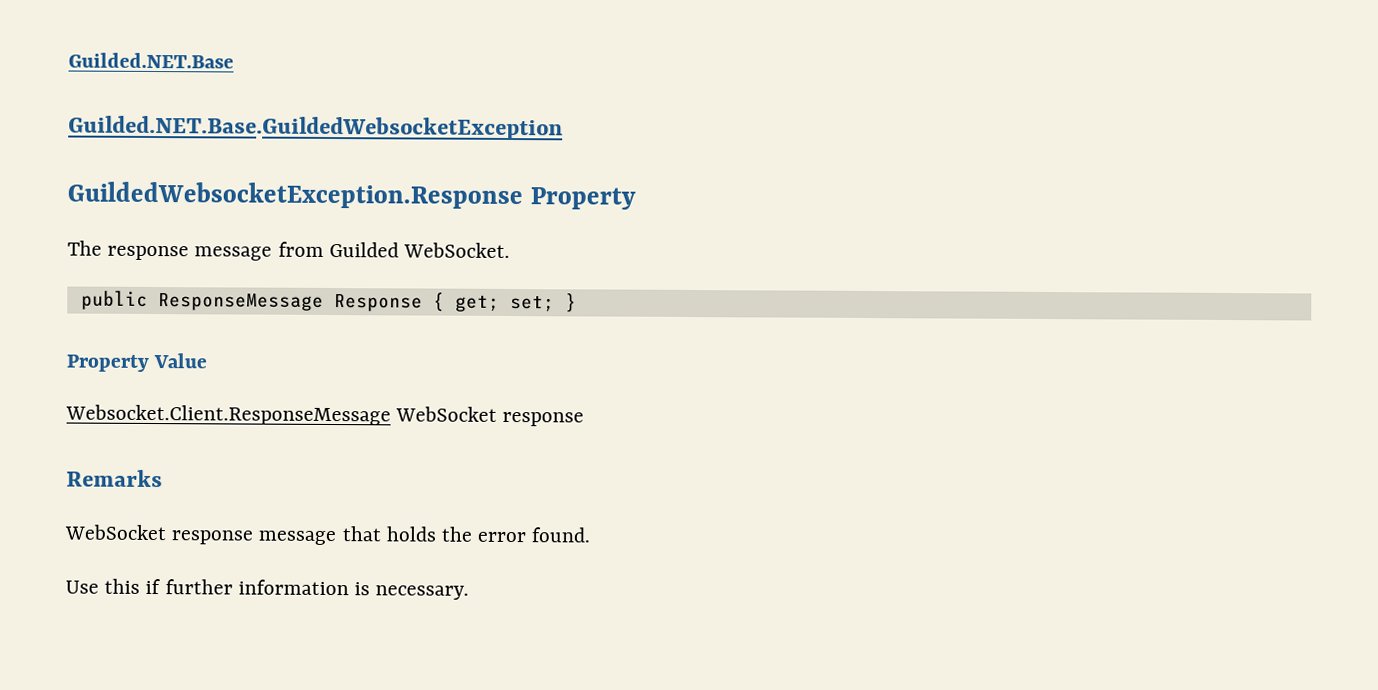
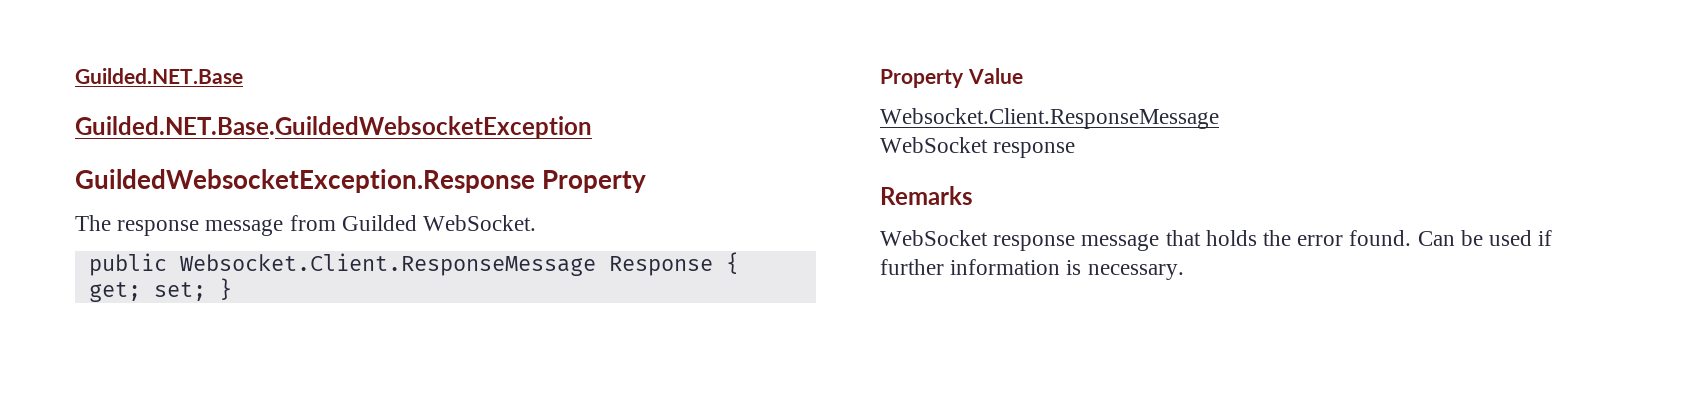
- public ResponseMessage Response { get; set; }
+ public Websocket.Client.ResponseMessage Response { get; set; }
  Property Value
- Websocket.Client.ResponseMessage WebSocket response
+ Websocket.Client.ResponseMessage
+ WebSocket response
- WebSocket response message that holds the error found.
- Use this if further information is necessary.
+ WebSocket response message that holds the error found. Can be used if further information is necessary.

